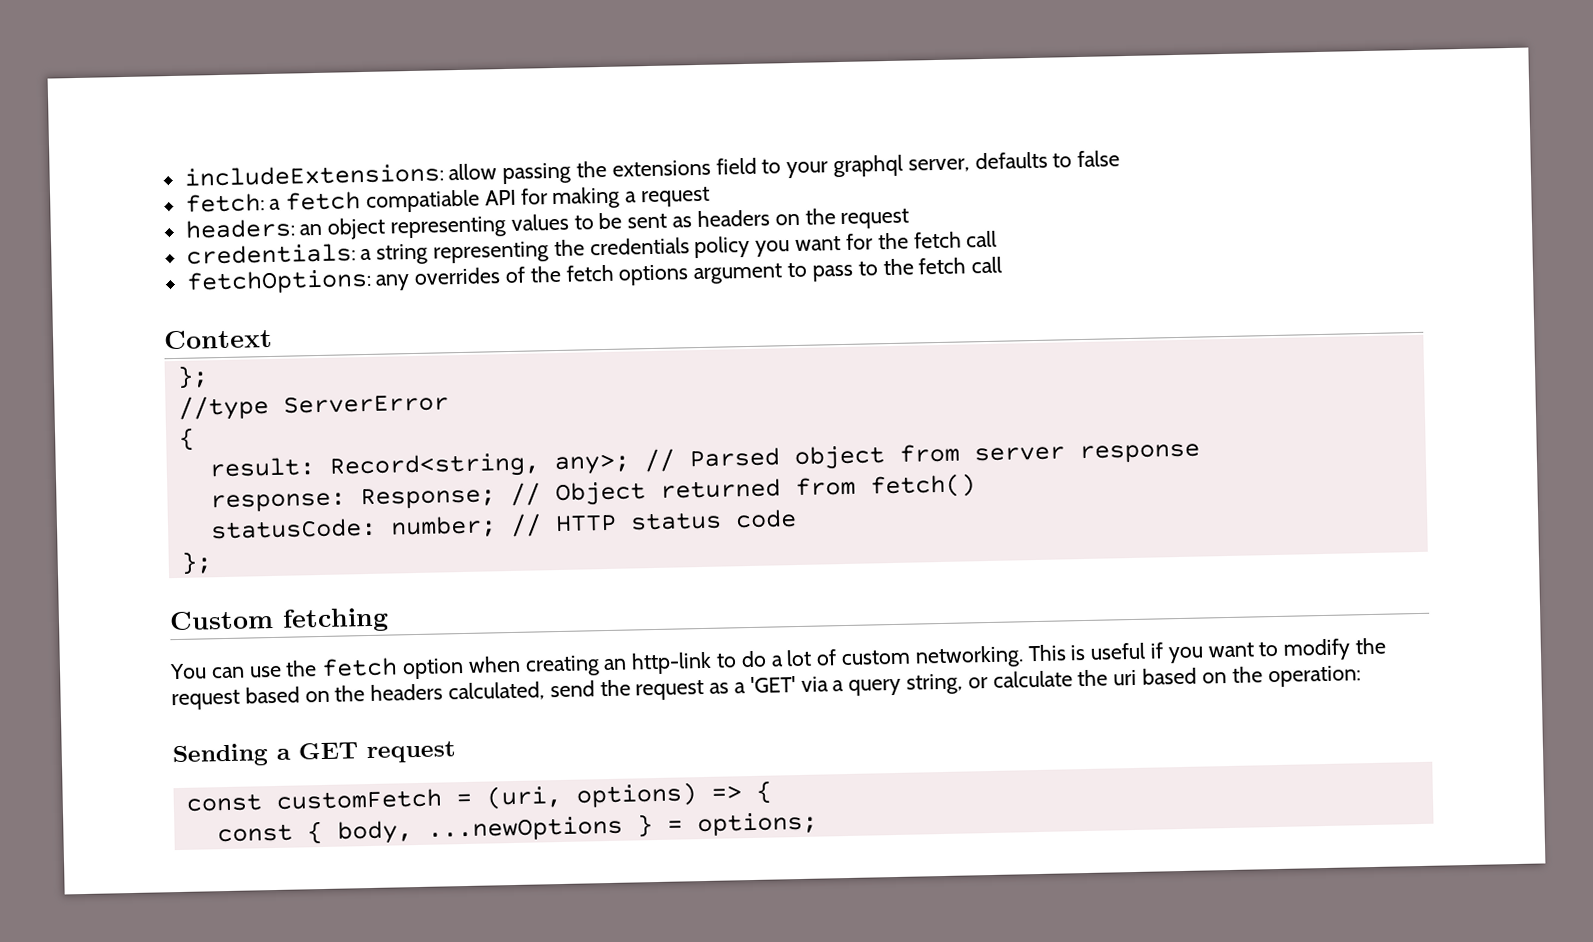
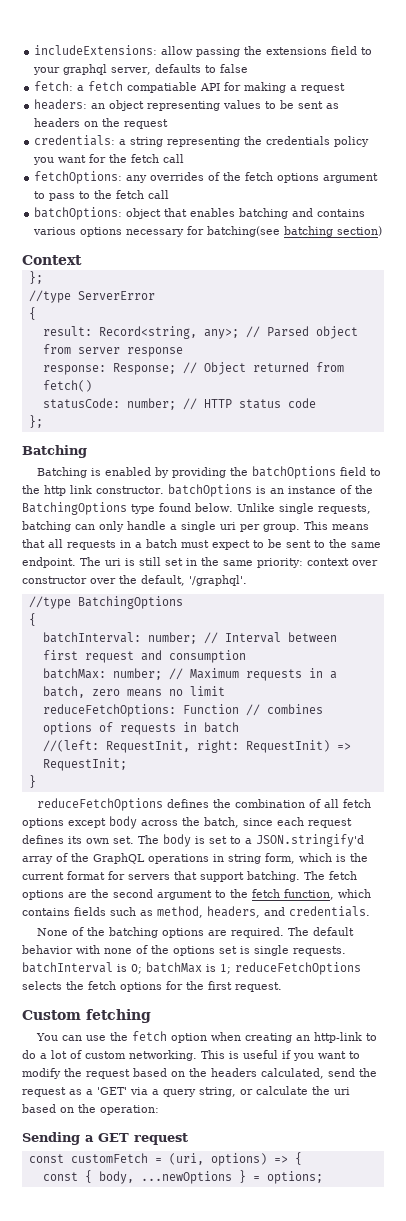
+ batchOptions: object that enables batching and contains various options necessary for batching(see batching section)
  statusCode: number; // HTTP status code
  };
+ Batching
+ Batching is enabled by providing the batchOptions field to the http link constructor. batchOptions is an instance of the BatchingOptions type found below. Unlike single requests, batching can only handle a single uri per group. This means that all requests in a batch must expect to be sent to the same endpoint. The uri is still set in the same priority: context over constructor over the default, '/graphql'.
+ //type BatchingOptions
+ {
+ batchInterval: number; // Interval between first request and consumption
+ batchMax: number; // Maximum requests in a batch, zero means no limit
+ reduceFetchOptions: Function // combines options of requests in batch
+ //(left: RequestInit, right: RequestInit) => RequestInit;
+ }
+ reduceFetchOptions defines the combination of all fetch options except body across the batch, since each request defines its own set. The body is set to a JSON.stringify'd array of the GraphQL operations in string form, which is the current format for servers that support batching. The fetch options are the second argument to the fetch function, which contains fields such as method, headers, and credentials.
+ None of the batching options are required. The default behavior with none of the options set is single requests. batchInterval is 0; batchMax is 1; reduceFetchOptions selects the fetch options for the first request.

